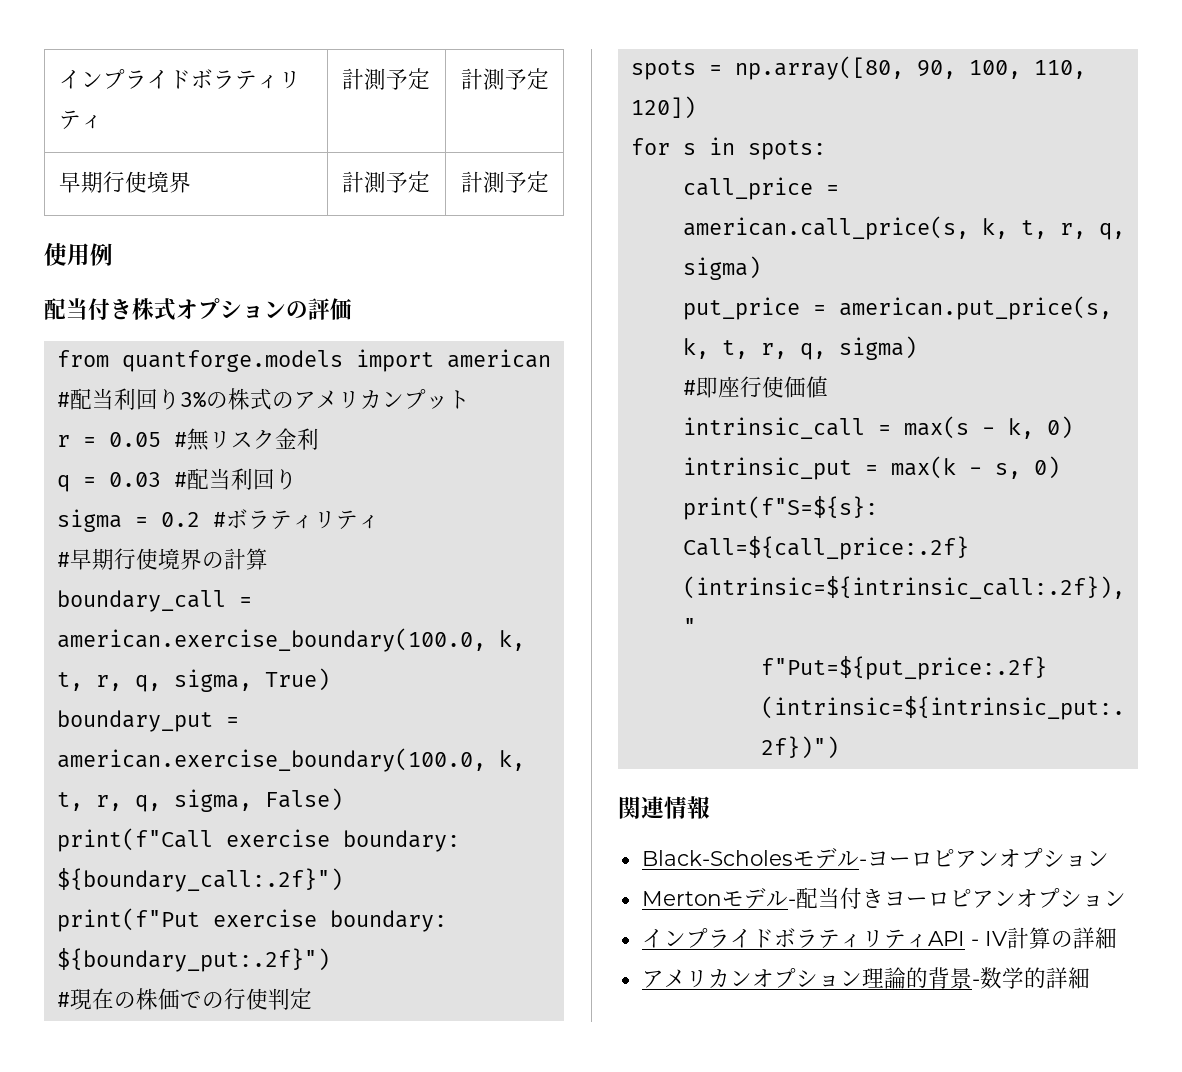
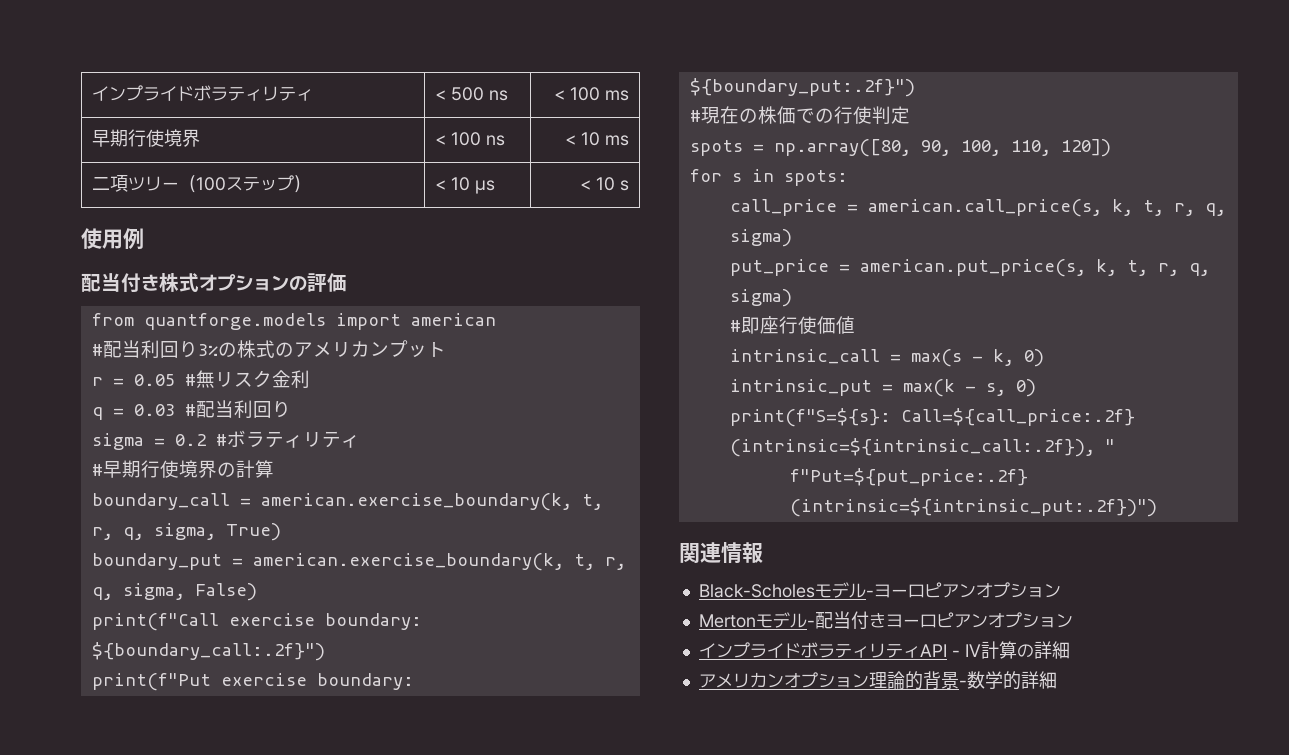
- インプライドボラティリティ | 計測予定 | 計測予定
- 早期行使境界 | 計測予定 | 計測予定
+ インプライドボラティリティ | < 500 ns | < 100 ms
+ 早期行使境界 | < 100 ns | < 10 ms
+ 二項ツリー（100ステップ） | < 10 μs | < 10 s
- boundary_call = american.exercise_boundary(100.0, k, t, r, q, sigma, True)
+ boundary_call = american.exercise_boundary(k, t, r, q, sigma, True)
- boundary_put = american.exercise_boundary(100.0, k, t, r, q, sigma, False)
+ boundary_put = american.exercise_boundary(k, t, r, q, sigma, False)

